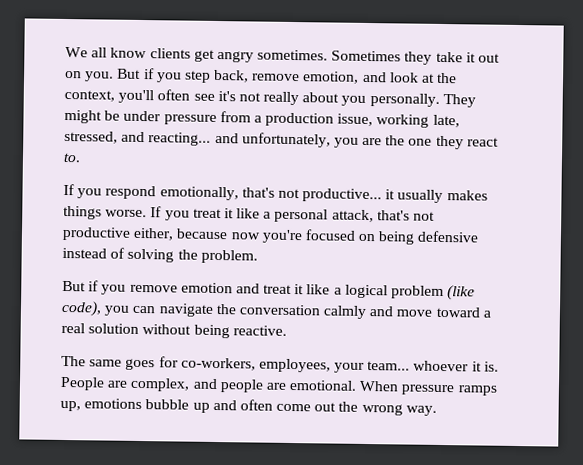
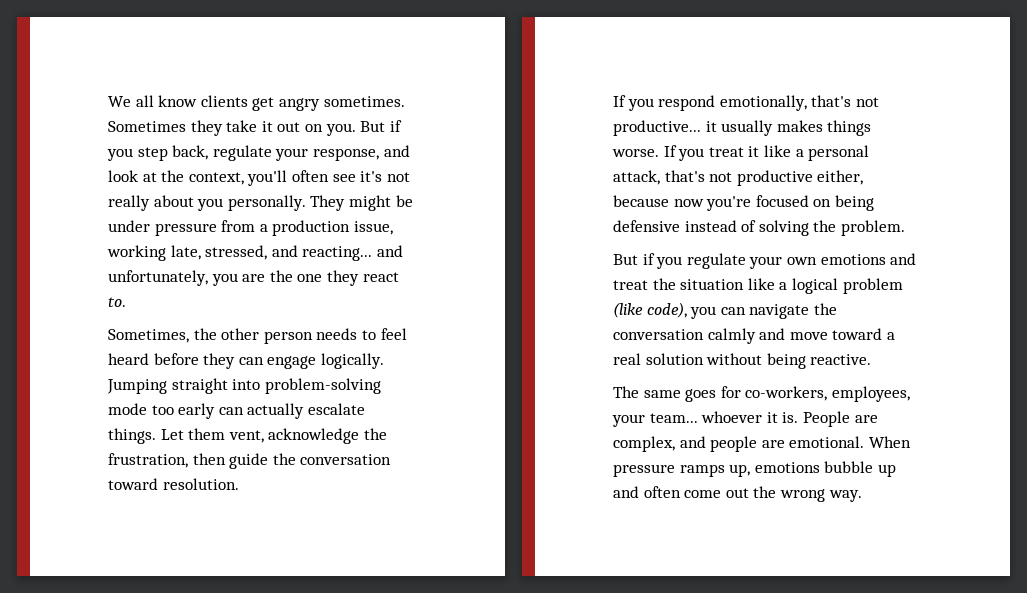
- But if you step back, remove emotion, and look at the context, you'll often see it's not really about you personally.
+ But if you step back, regulate your response, and look at the context, you'll often see it's not really about you personally.
+ Sometimes, the other person needs to feel heard before they can engage logically. Jumping straight into problem-solving mode too early can actually escalate things. Let them vent, acknowledge the frustration, then guide the conversation toward resolution.
- But if you remove emotion and treat it like a logical problem (like code), you can navigate the conversation calmly and move toward a real solution without being reactive.
+ But if you regulate your own emotions and treat the situation like a logical problem (like code), you can navigate the conversation calmly and move toward a real solution without being reactive.

